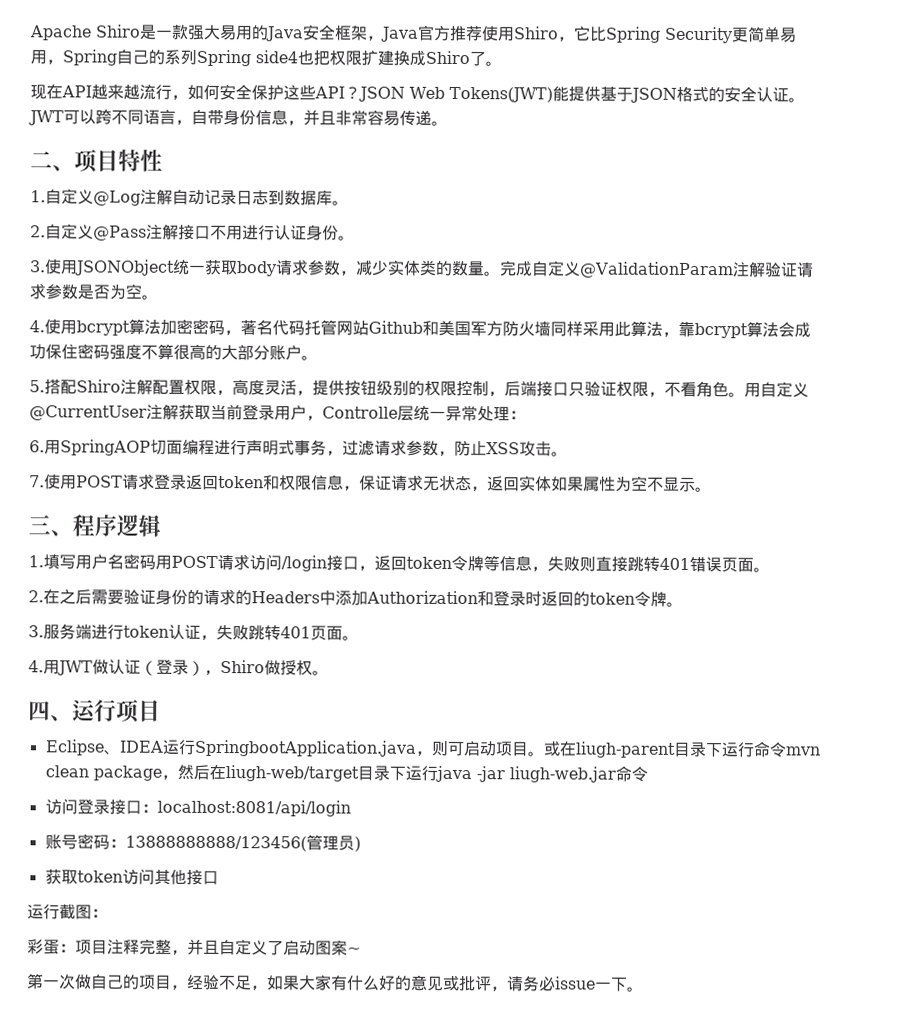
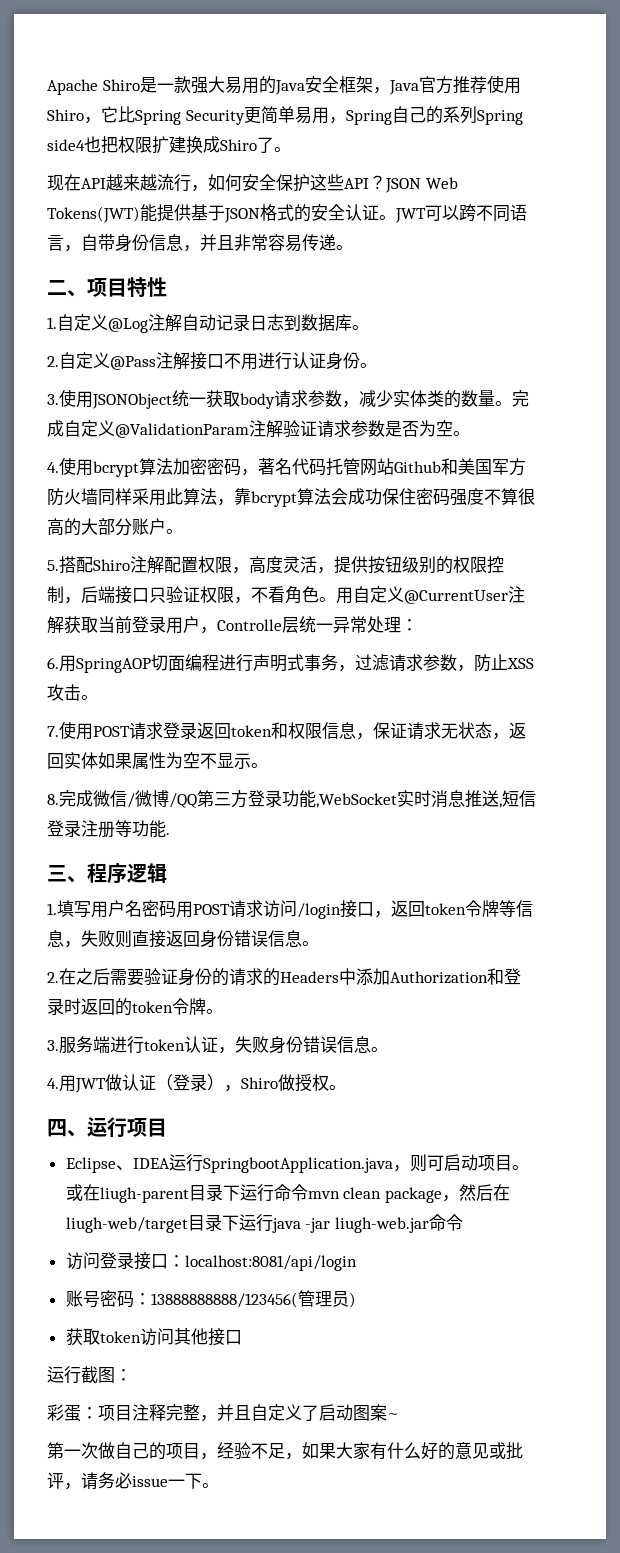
+ 8.完成微信/微博/QQ第三方登录功能,WebSocket实时消息推送,短信登录注册等功能.
- 1.填写用户名密码用POST请求访问/login接口，返回token令牌等信息，失败则直接跳转401错误页面。
+ 1.填写用户名密码用POST请求访问/login接口，返回token令牌等信息，失败则直接返回身份错误信息。
- 3.服务端进行token认证，失败跳转401页面。
+ 3.服务端进行token认证，失败身份错误信息。

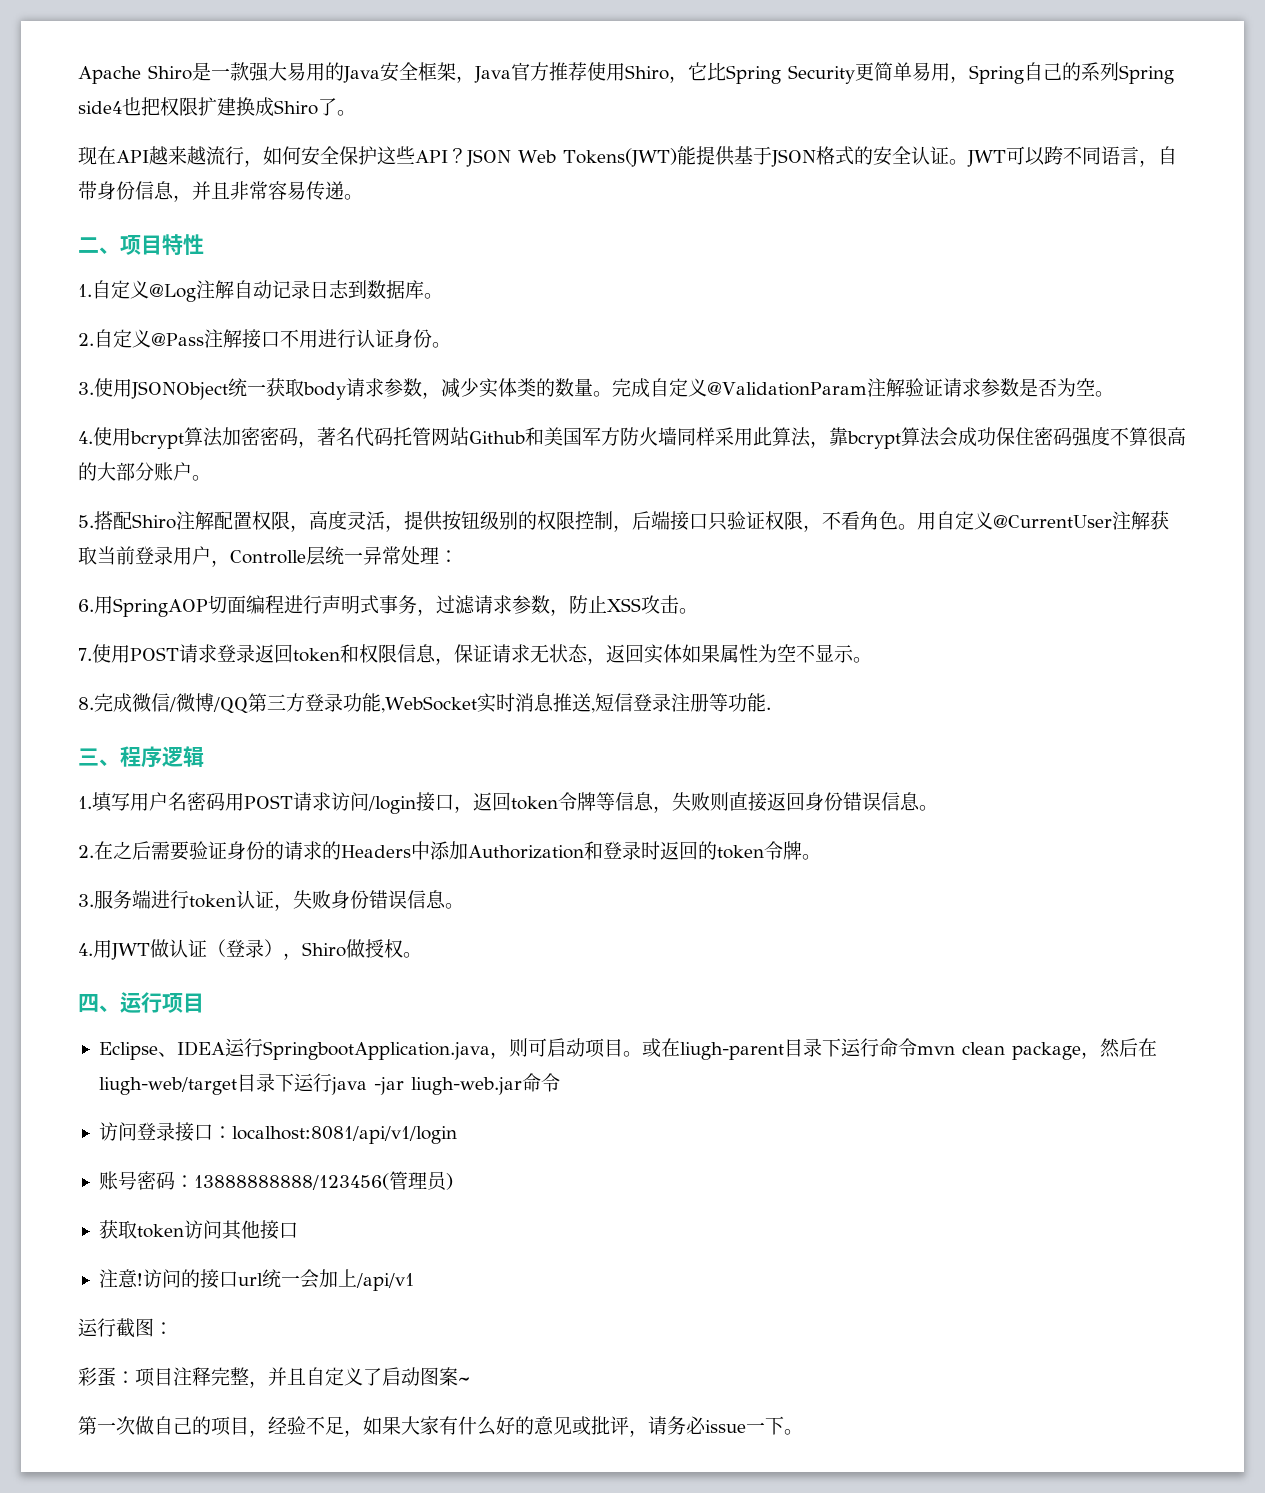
- 访问登录接口：localhost:8081/api/login
+ 访问登录接口：localhost:8081/api/v1/login
+ 注意!访问的接口url统一会加上/api/v1

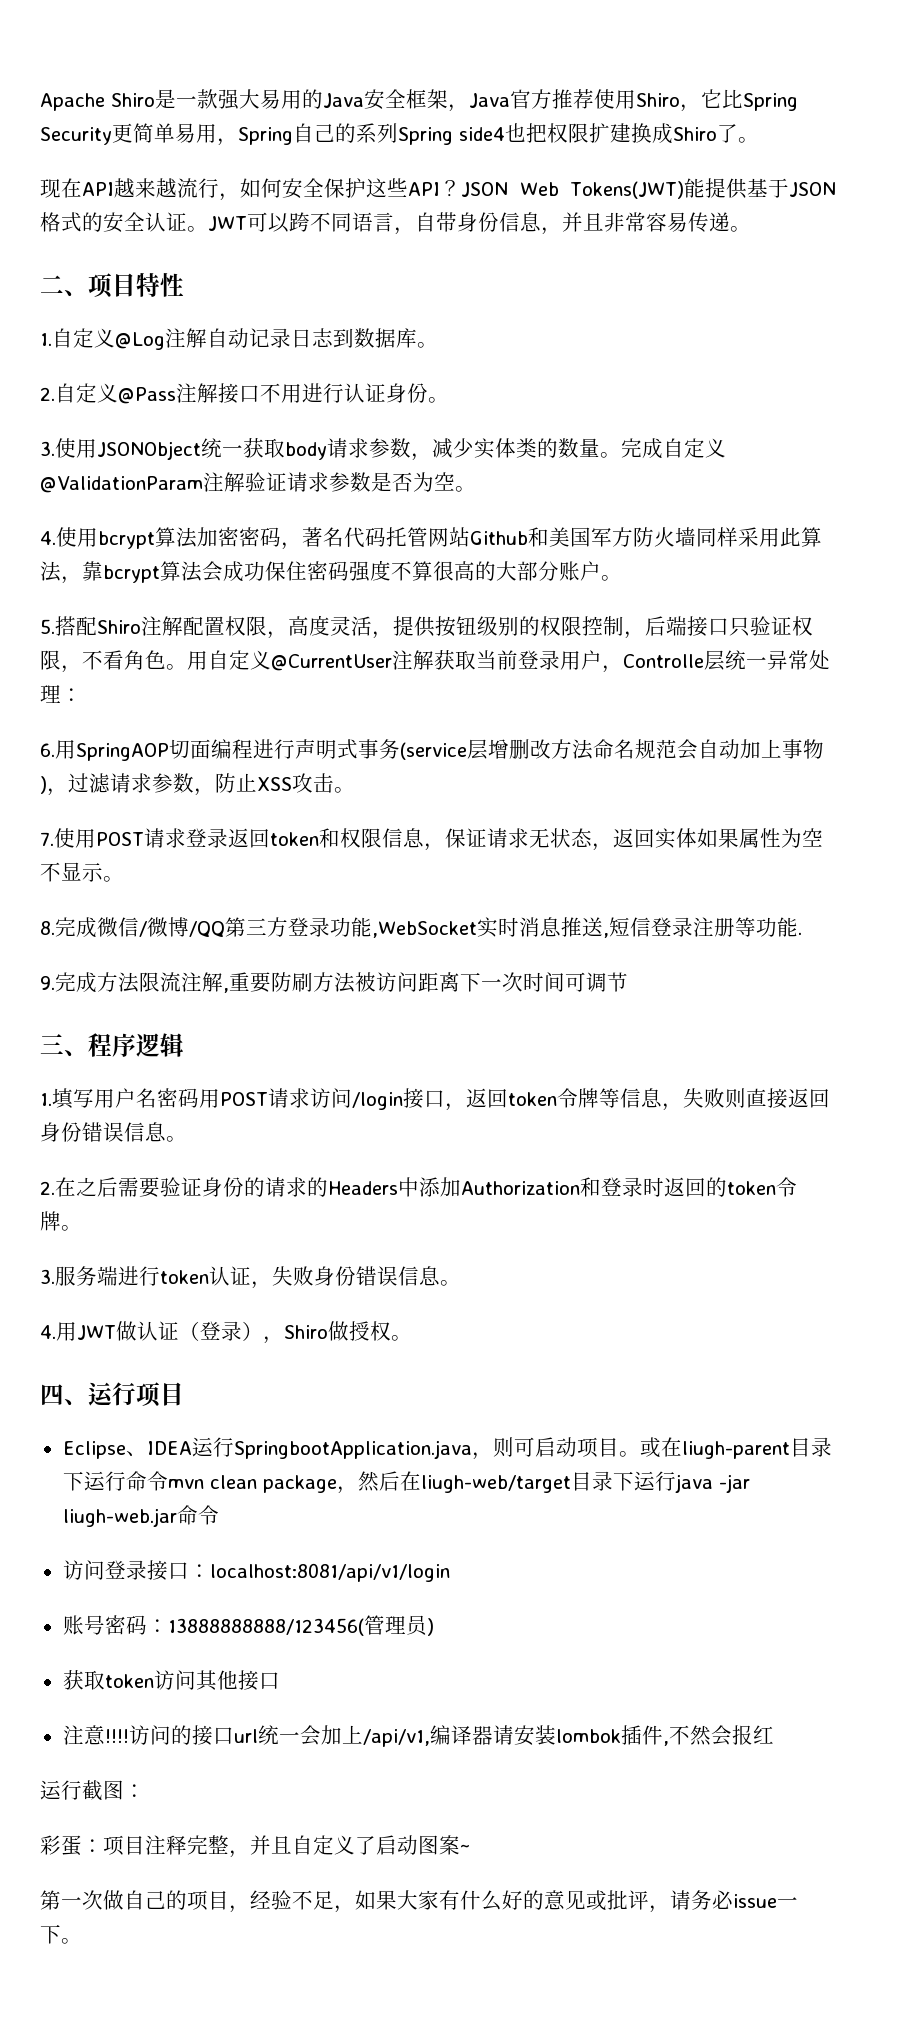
- 6.用SpringAOP切面编程进行声明式事务，过滤请求参数，防止XSS攻击。
+ 6.用SpringAOP切面编程进行声明式事务(service层增删改方法命名规范会自动加上事物)，过滤请求参数，防止XSS攻击。
+ 9.完成方法限流注解,重要防刷方法被访问距离下一次时间可调节
- 注意!
+ 注意!!!!
- 访问的接口url统一会加上/api/v1
+ 访问的接口url统一会加上/api/v1,编译器请安装lombok插件,不然会报红

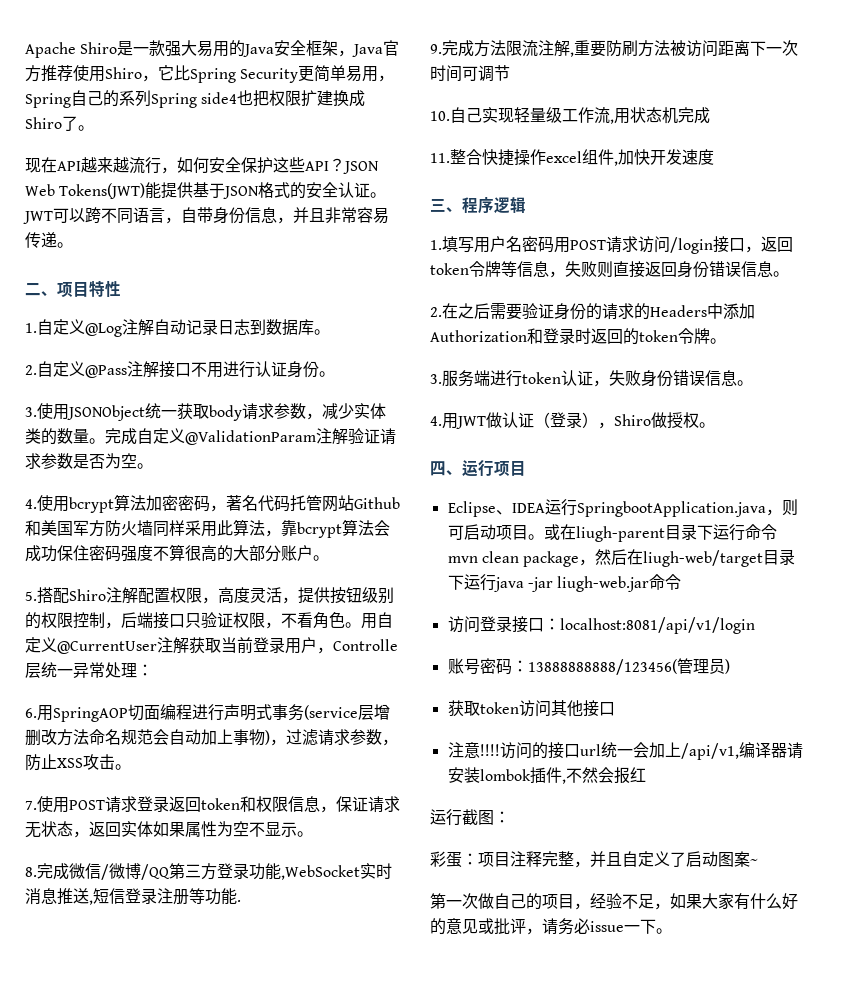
+ 10.自己实现轻量级工作流,用状态机完成
+ 11.整合快捷操作excel组件,加快开发速度

